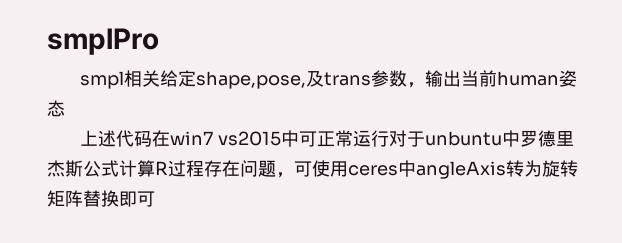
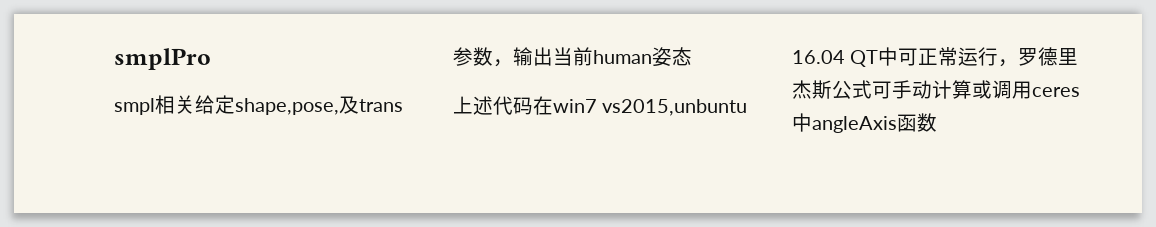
- 上述代码在win7 vs2015中可正常运行对于unbuntu中罗德里杰斯公式计算R过程存在问题，可使用ceres中angleAxis转为旋转矩阵替换即可
+ 上述代码在win7 vs2015,unbuntu 16.04 QT中可正常运行，罗德里杰斯公式可手动计算或调用ceres中angleAxis函数

